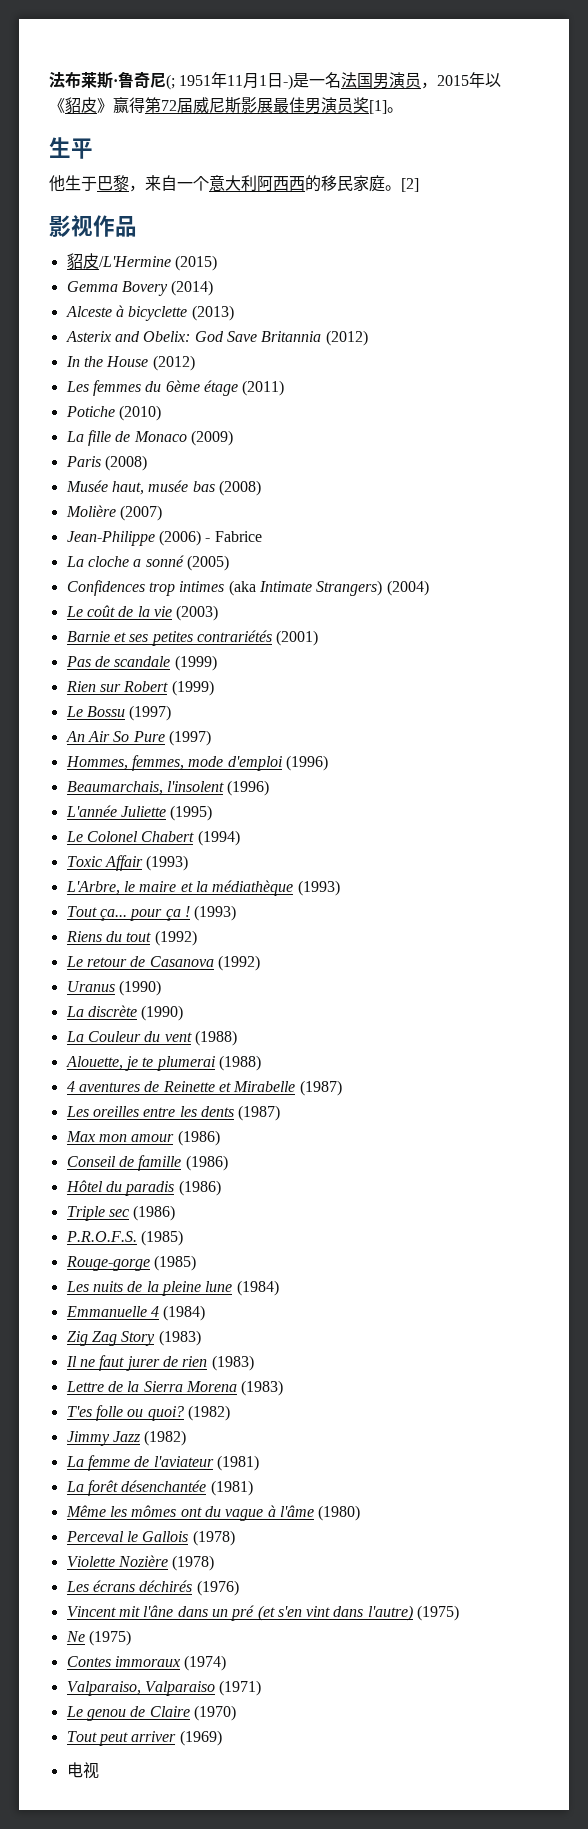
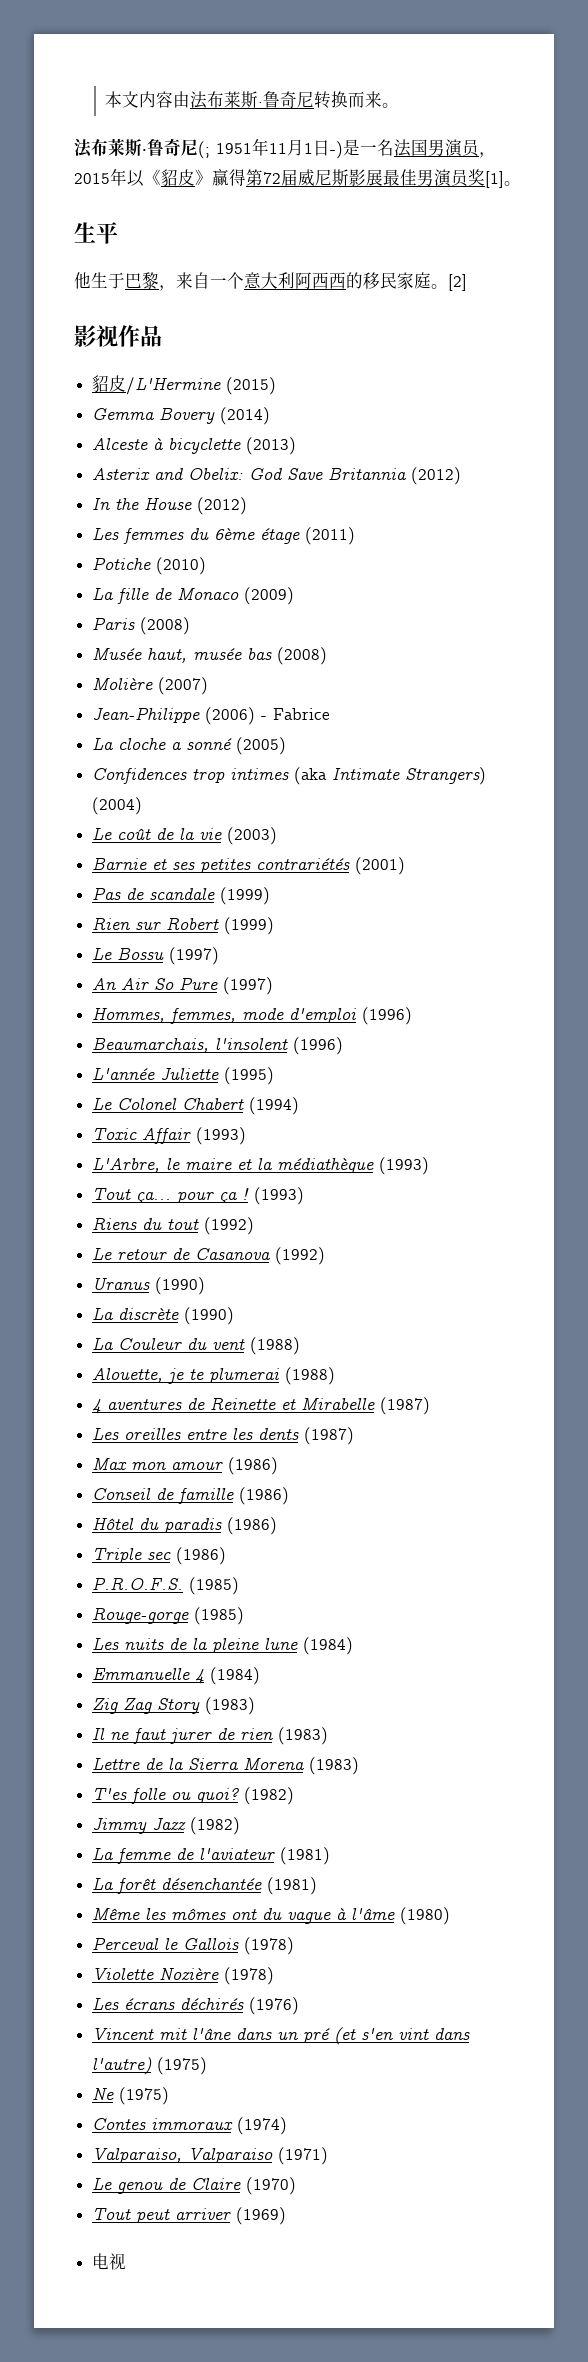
+ 本文内容由法布莱斯·鲁奇尼转换而来。

